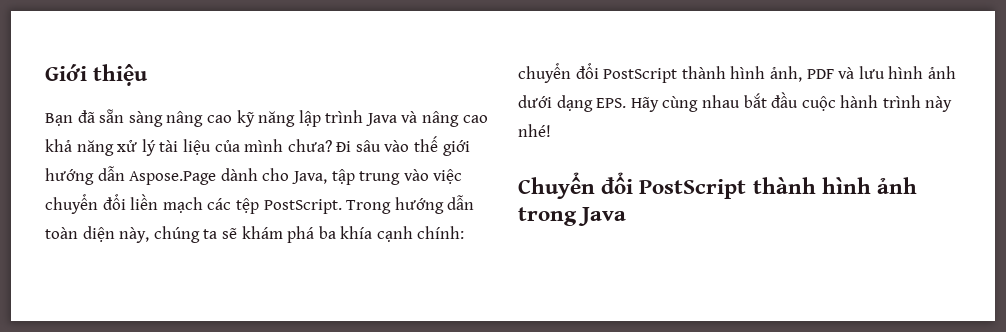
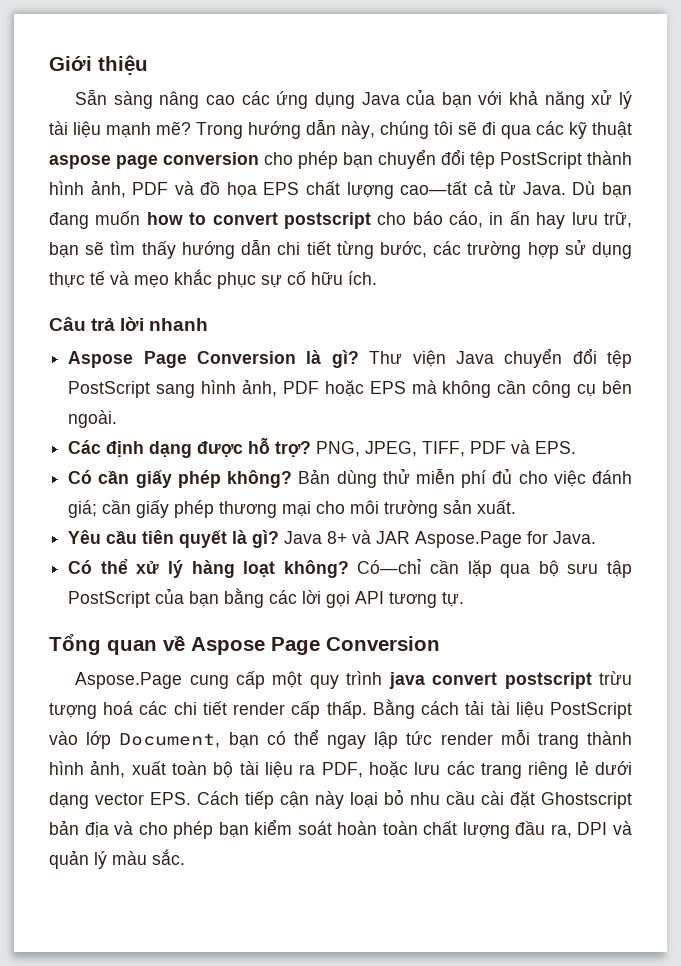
- Bạn đã sẵn sàng nâng cao kỹ năng lập trình Java và nâng cao khả năng xử lý tài liệu của mình chưa? Đi sâu vào thế giới hướng dẫn Aspose.Page dành cho Java, tập trung vào việc chuyển đổi liền mạch các tệp PostScript. Trong hướng dẫn toàn diện này, chúng ta sẽ khám phá ba khía cạnh chính: chuyển đổi PostScript thành hình ảnh, PDF và lưu hình ảnh dưới dạng EPS. Hãy cùng nhau bắt đầu cuộc hành trình này nhé!
- Chuyển đổi PostScript thành hình ảnh trong Java
+ Sẵn sàng nâng cao các ứng dụng Java của bạn với khả năng xử lý tài liệu mạnh mẽ? Trong hướng dẫn này, chúng tôi sẽ đi qua các kỹ thuật aspose page conversion cho phép bạn chuyển đổi tệp PostScript thành hình ảnh, PDF và đồ họa EPS chất lượng cao—tất cả từ Java. Dù bạn đang muốn how to convert postscript cho báo cáo, in ấn hay lưu trữ, bạn sẽ tìm thấy hướng dẫn chi tiết từng bước, các trường hợp sử dụng thực tế và mẹo khắc phục sự cố hữu ích.
+ Câu trả lời nhanh
+ Aspose Page Conversion là gì? Thư viện Java chuyển đổi tệp PostScript sang hình ảnh, PDF hoặc EPS mà không cần công cụ bên ngoài.
+ Các định dạng được hỗ trợ? PNG, JPEG, TIFF, PDF và EPS.
+ Có cần giấy phép không? Bản dùng thử miễn phí đủ cho việc đánh giá; cần giấy phép thương mại cho môi trường sản xuất.
+ Yêu cầu tiên quyết là gì? Java 8+ và JAR Aspose.Page for Java.
+ Có thể xử lý hàng loạt không? Có—chỉ cần lặp qua bộ sưu tập PostScript của bạn bằng các lời gọi API tương tự.
+ Tổng quan về Aspose Page Conversion
+ Aspose.Page cung cấp một quy trình java convert postscript trừu tượng hoá các chi tiết render cấp thấp. Bằng cách tải tài liệu PostScript vào lớp Document, bạn có thể ngay lập tức render mỗi trang thành hình ảnh, xuất toàn bộ tài liệu ra PDF, hoặc lưu các trang riêng lẻ dưới dạng vector EPS. Cách tiếp cận này loại bỏ nhu cầu cài đặt Ghostscript bản địa và cho phép bạn kiểm soát hoàn toàn chất lượng đầu ra, DPI và quản lý màu sắc.

